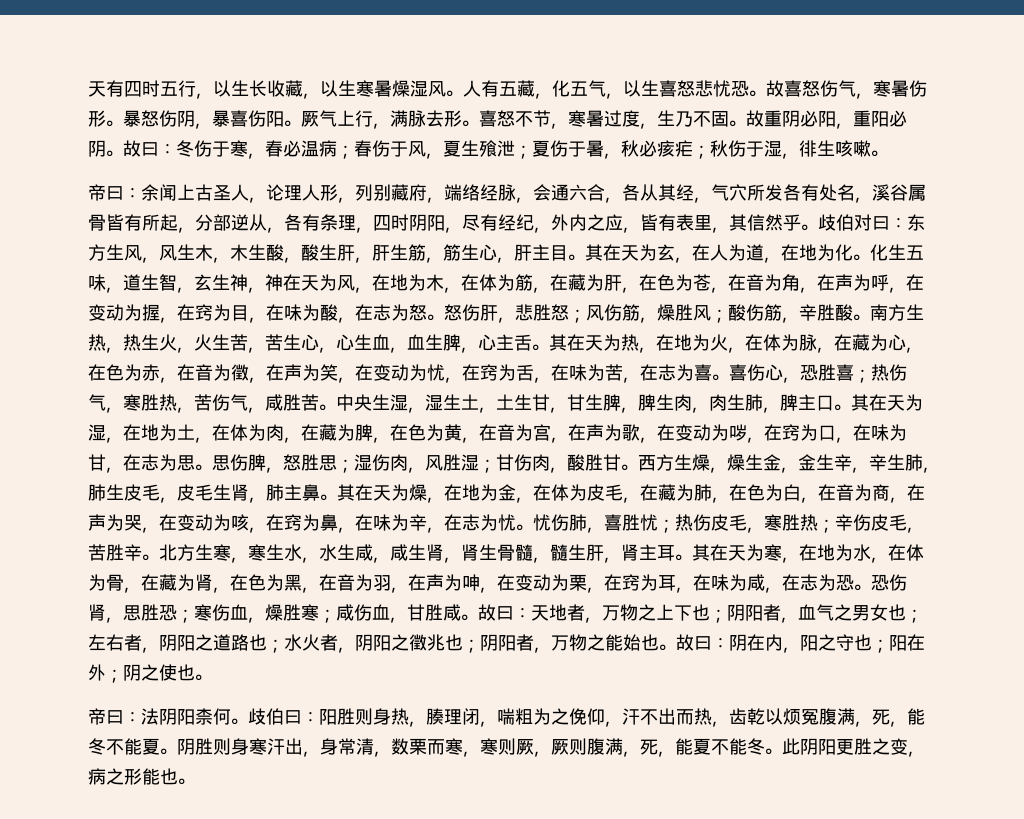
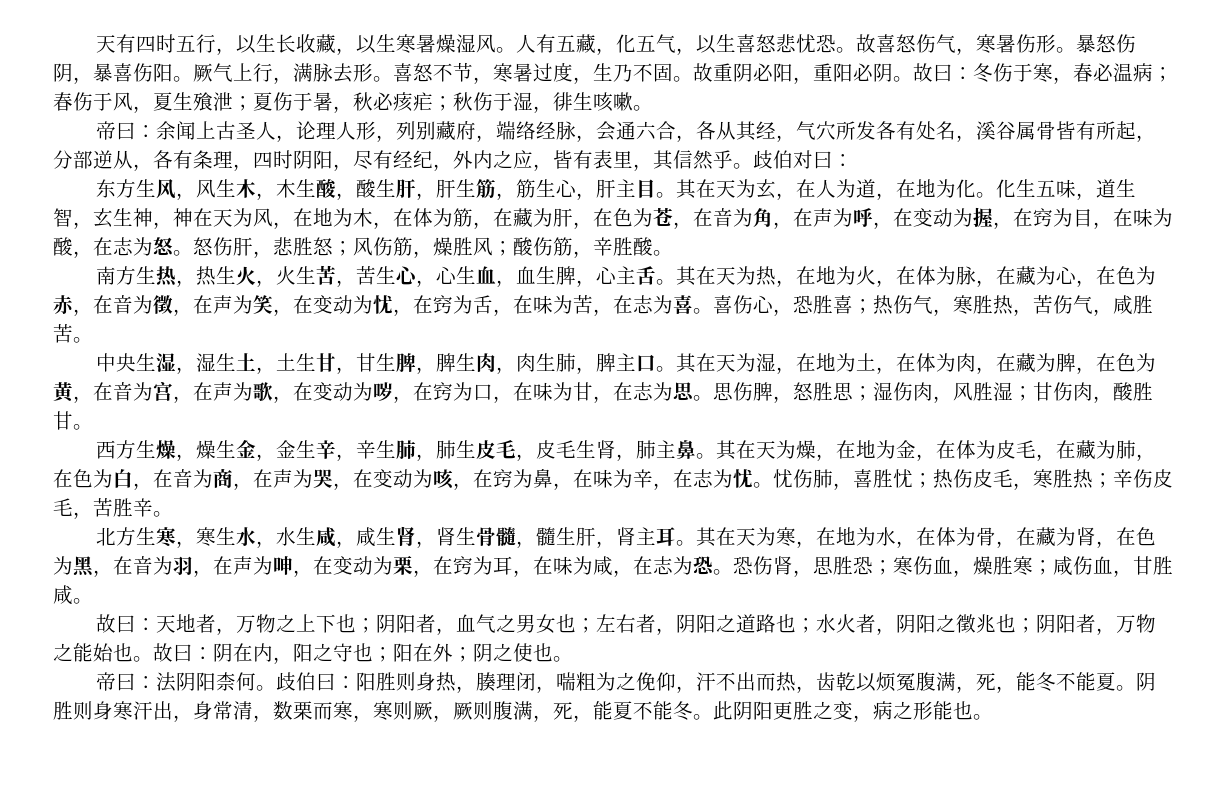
- 歧伯对曰：东方生风，风生木，木生酸，酸生肝，肝生筋，筋生心，肝主目。
+ 歧伯对曰：
+ 东方生风，风生木，木生酸，酸生肝，肝生筋，筋生心，肝主目。
- 怒伤肝，悲胜怒；风伤筋，燥胜风；酸伤筋，辛胜酸。南方生热，热生火，火生苦，苦生心，心生血，血生脾，心主舌。
+ 怒伤肝，悲胜怒；风伤筋，燥胜风；酸伤筋，辛胜酸。
+ 南方生热，热生火，火生苦，苦生心，心生血，血生脾，心主舌。
- 喜伤心，恐胜喜；热伤气，寒胜热，苦伤气，咸胜苦。中央生湿，湿生土，土生甘，甘生脾，脾生肉，肉生肺，脾主口。
+ 喜伤心，恐胜喜；热伤气，寒胜热，苦伤气，咸胜苦。
+ 中央生湿，湿生土，土生甘，甘生脾，脾生肉，肉生肺，脾主口。
- 思伤脾，怒胜思；湿伤肉，风胜湿；甘伤肉，酸胜甘。西方生燥，燥生金，金生辛，辛生肺，肺生皮毛，皮毛生肾，肺主鼻。
+ 思伤脾，怒胜思；湿伤肉，风胜湿；甘伤肉，酸胜甘。
+ 西方生燥，燥生金，金生辛，辛生肺，肺生皮毛，皮毛生肾，肺主鼻。
- 忧伤肺，喜胜忧；热伤皮毛，寒胜热；辛伤皮毛，苦胜辛。北方生寒，寒生水，水生咸，咸生肾，肾生骨髓，髓生肝，肾主耳。
+ 忧伤肺，喜胜忧；热伤皮毛，寒胜热；辛伤皮毛，苦胜辛。
+ 北方生寒，寒生水，水生咸，咸生肾，肾生骨髓，髓生肝，肾主耳。
- 恐伤肾，思胜恐；寒伤血，燥胜寒；咸伤血，甘胜咸。故曰：天地者，万物之上下也；阴阳者，血气之男女也；左右者，阴阳之道路也；水火者，阴阳之徵兆也；阴阳者，万物之能始也。
+ 恐伤肾，思胜恐；寒伤血，燥胜寒；咸伤血，甘胜咸。
+ 故曰：天地者，万物之上下也；阴阳者，血气之男女也；左右者，阴阳之道路也；水火者，阴阳之徵兆也；阴阳者，万物之能始也。

